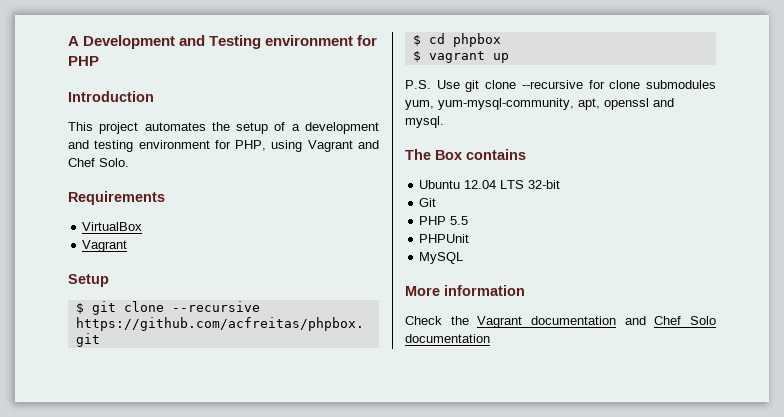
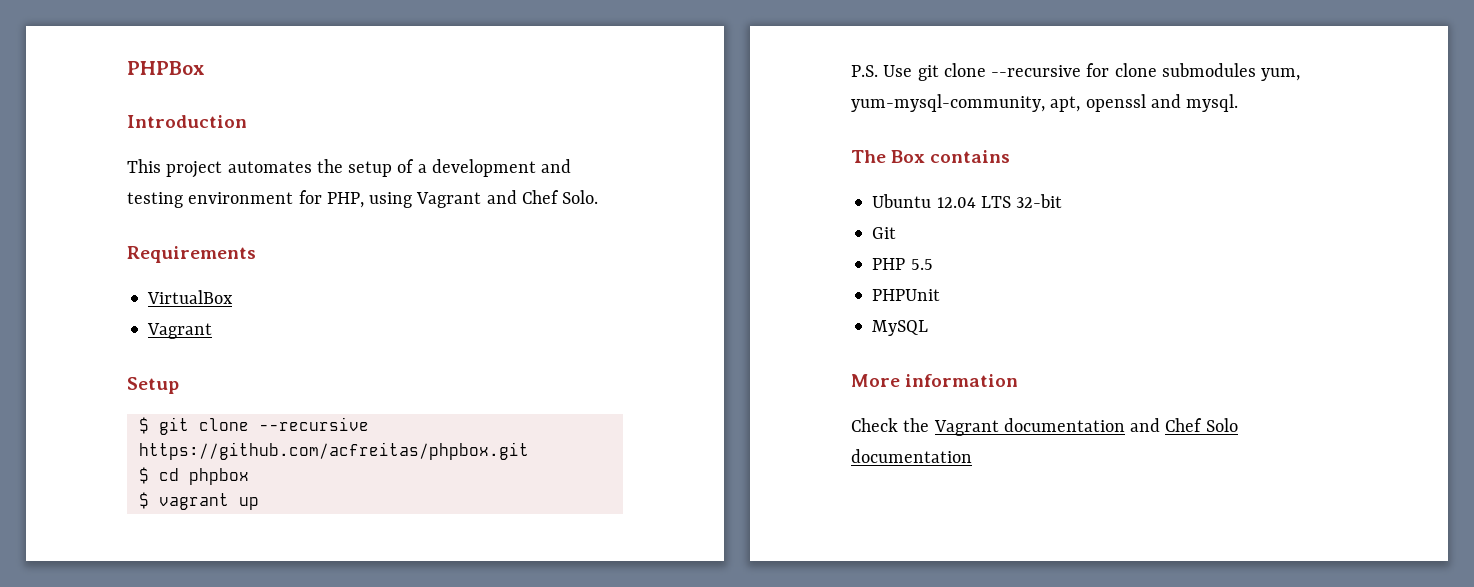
- A Development and Testing environment for PHP
+ PHPBox

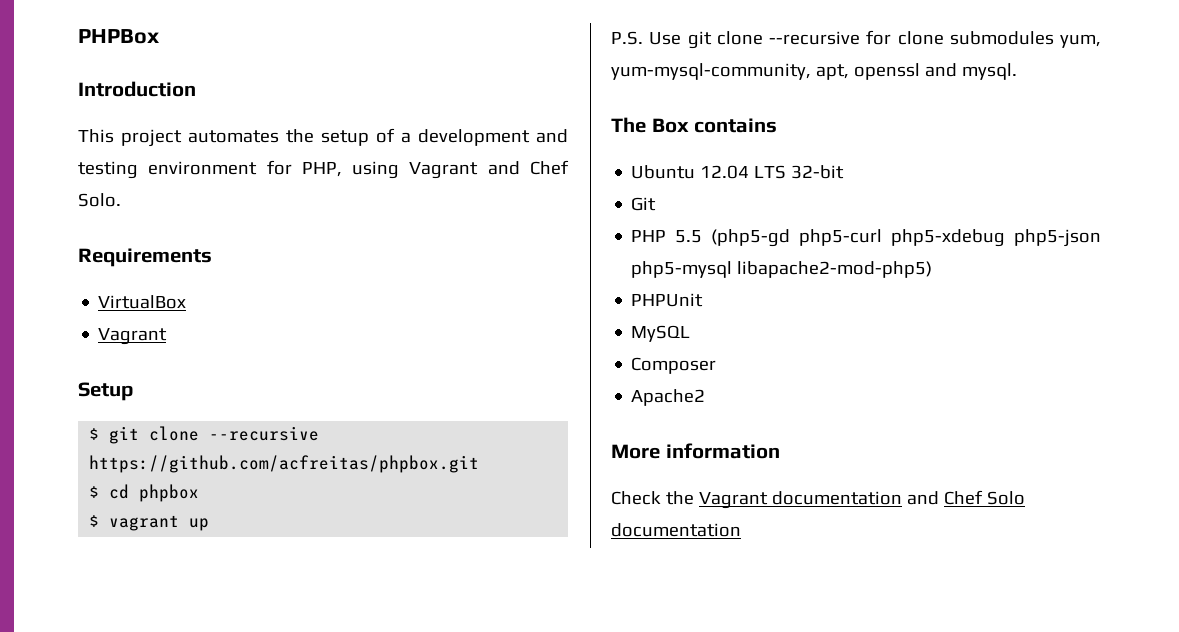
- PHP 5.5
+ PHP 5.5 (php5-gd php5-curl php5-xdebug php5-json php5-mysql libapache2-mod-php5)
+ Composer
+ Apache2

